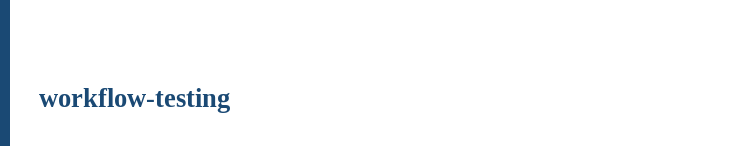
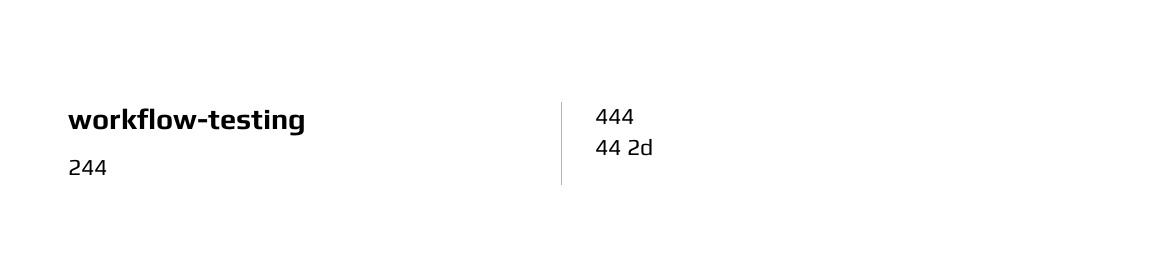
+ 244
+ 444
+ 44 2d

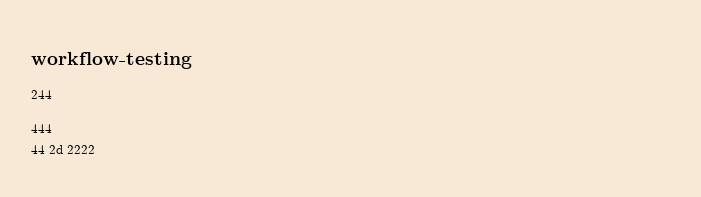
- 44 2d
+ 44 2d 2222

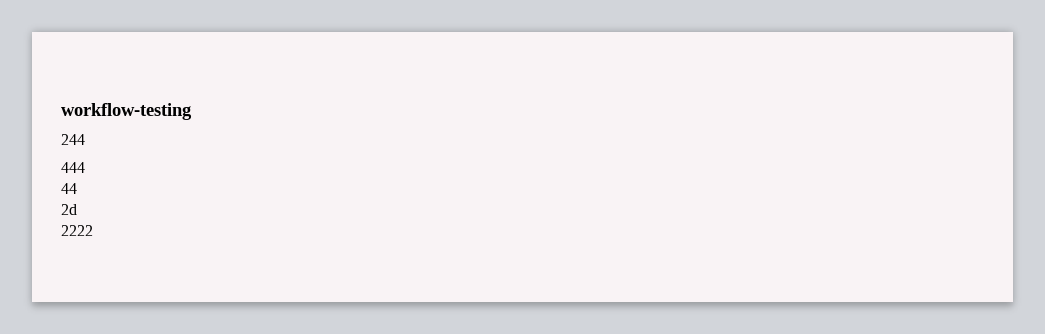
- 44 2d 2222
+ 44
+ 2d
+ 2222

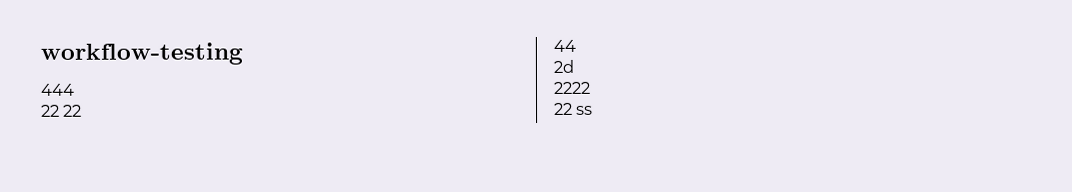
- 244
  444
+ 22 22
+ 22 ss

